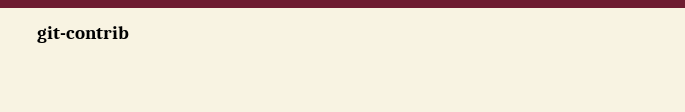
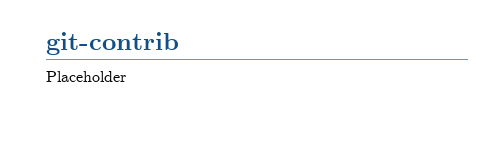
+ Placeholder

